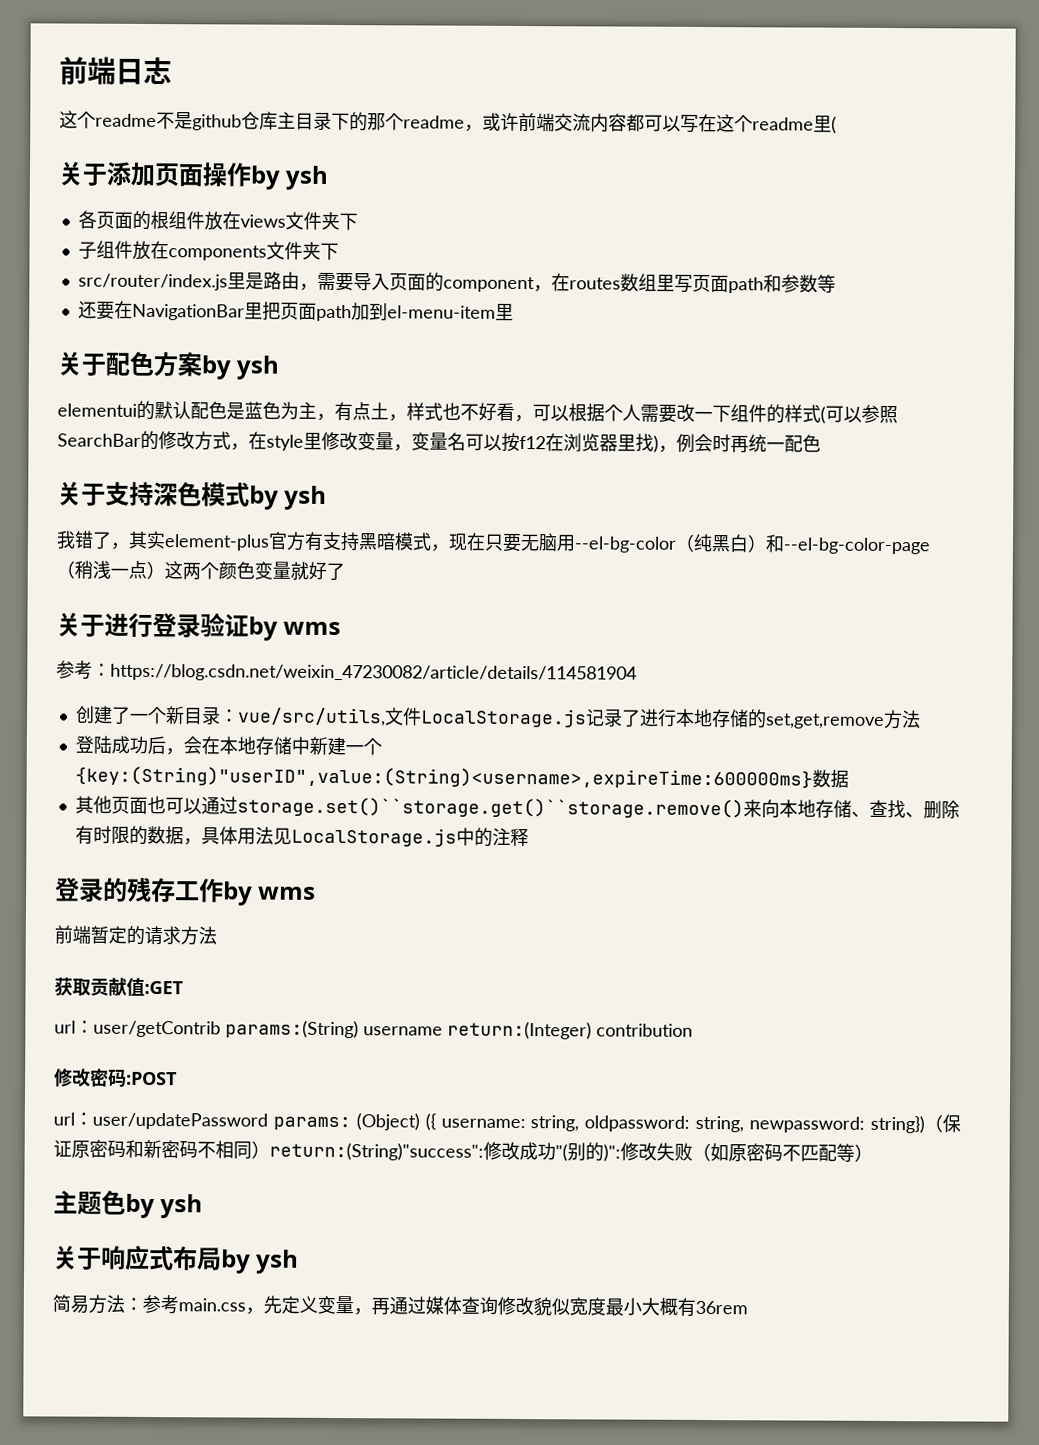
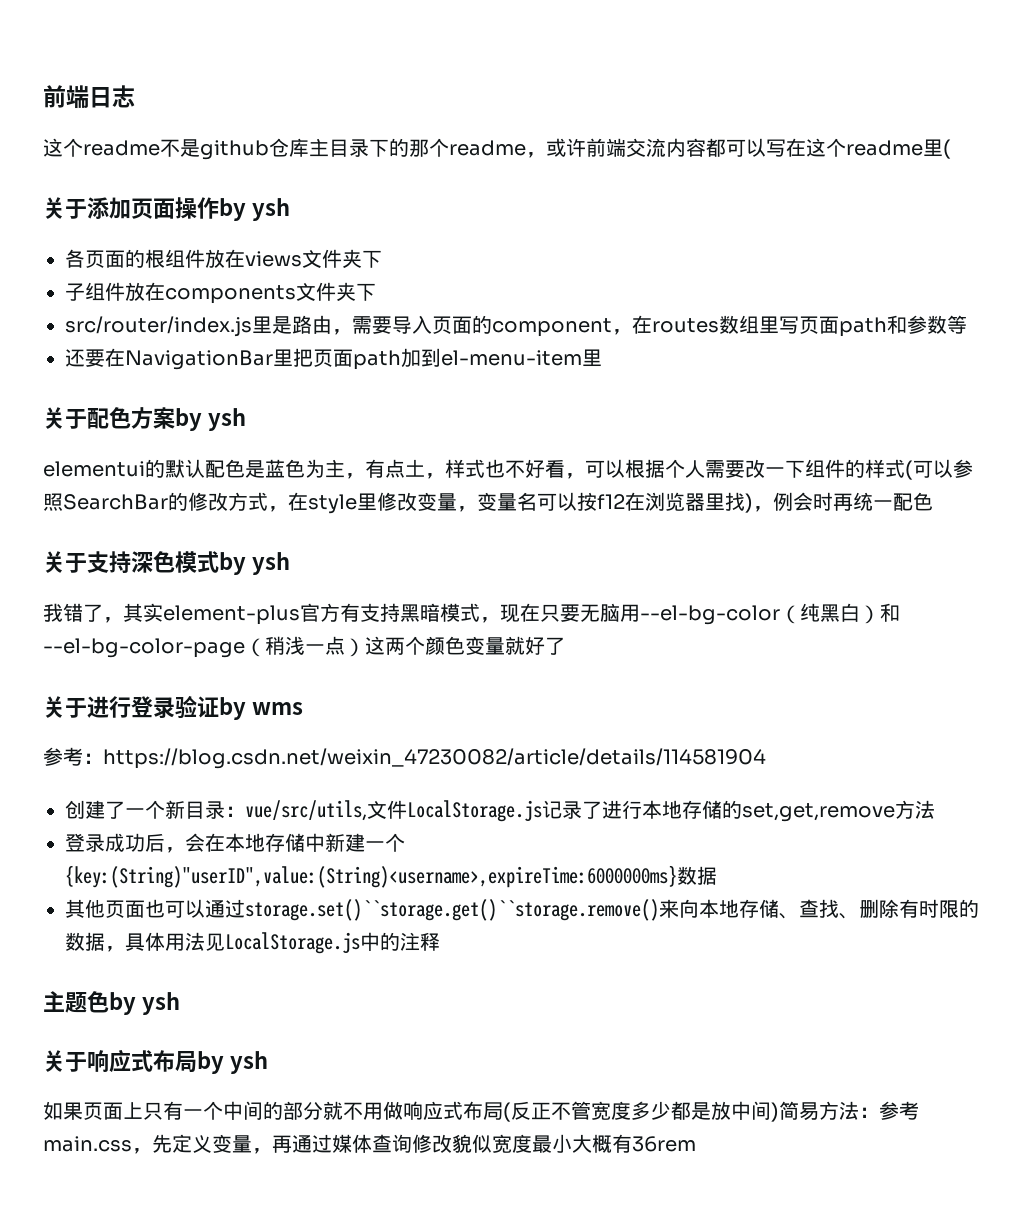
- 登陆成功后，会在本地存储中新建一个{key:(String)"userID",value:(String)<username>,expireTime:600000ms}数据
+ 登录成功后，会在本地存储中新建一个{key:(String)"userID",value:(String)<username>,expireTime:6000000ms}数据
- 登录的残存工作by wms
- 前端暂定的请求方法
- 获取贡献值:GET
- url：user/getContrib params:(String) username return:(Integer) contribution
- 修改密码:POST
- url：user/updatePassword params: (Object) ({ username: string, oldpassword: string, newpassword: string})（保证原密码和新密码不相同）return:(String)"success":修改成功"(别的)":修改失败（如原密码不匹配等）
- 简易方法：参考main.css，先定义变量，再通过媒体查询修改貌似宽度最小大概有36rem
+ 如果页面上只有一个中间的部分就不用做响应式布局(反正不管宽度多少都是放中间)简易方法：参考main.css，先定义变量，再通过媒体查询修改貌似宽度最小大概有36rem

